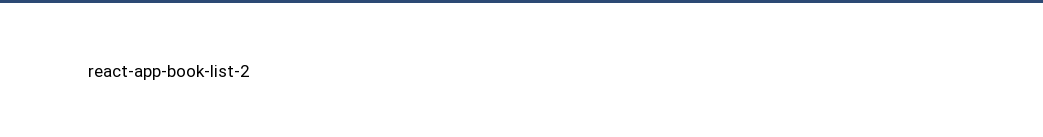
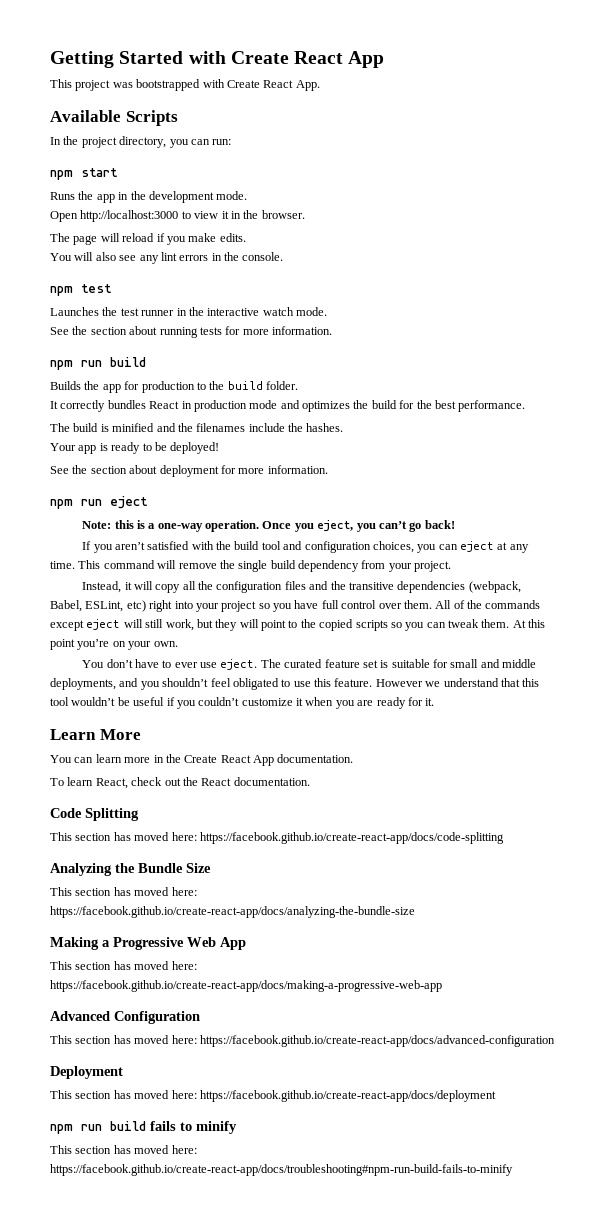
- react-app-book-list-2
+ Getting Started with Create React App
+ This project was bootstrapped with Create React App.
+ Available Scripts
+ In the project directory, you can run:
+ npm start
+ Runs the app in the development mode.
+ Open http://localhost:3000 to view it in the browser.
+ The page will reload if you make edits.
+ You will also see any lint errors in the console.
+ npm test
+ Launches the test runner in the interactive watch mode.
+ See the section about running tests for more information.
+ npm run build
+ Builds the app for production to the build folder.
+ It correctly bundles React in production mode and optimizes the build for the best performance.
+ The build is minified and the filenames include the hashes.
+ Your app is ready to be deployed!
+ See the section about deployment for more information.
+ npm run eject
+ Note: this is a one-way operation. Once you eject, you can’t go back!
+ If you aren’t satisfied with the build tool and configuration choices, you can eject at any time. This command will remove the single build dependency from your project.
+ Instead, it will copy all the configuration files and the transitive dependencies (webpack, Babel, ESLint, etc) right into your project so you have full control over them. All of the commands except eject will still work, but they will point to the copied scripts so you can tweak them. At this point you’re on your own.
+ You don’t have to ever use eject. The curated feature set is suitable for small and middle deployments, and you shouldn’t feel obligated to use this feature. However we understand that this tool wouldn’t be useful if you couldn’t customize it when you are ready for it.
+ Learn More
+ You can learn more in the Create React App documentation.
+ To learn React, check out the React documentation.
+ Code Splitting
+ This section has moved here: https://facebook.github.io/create-react-app/docs/code-splitting
+ Analyzing the Bundle Size
+ This section has moved here: https://facebook.github.io/create-react-app/docs/analyzing-the-bundle-size
+ Making a Progressive Web App
+ This section has moved here: https://facebook.github.io/create-react-app/docs/making-a-progressive-web-app
+ Advanced Configuration
+ This section has moved here: https://facebook.github.io/create-react-app/docs/advanced-configuration
+ Deployment
+ This section has moved here: https://facebook.github.io/create-react-app/docs/deployment
+ npm run build fails to minify
+ This section has moved here: https://facebook.github.io/create-react-app/docs/troubleshooting#npm-run-build-fails-to-minify

